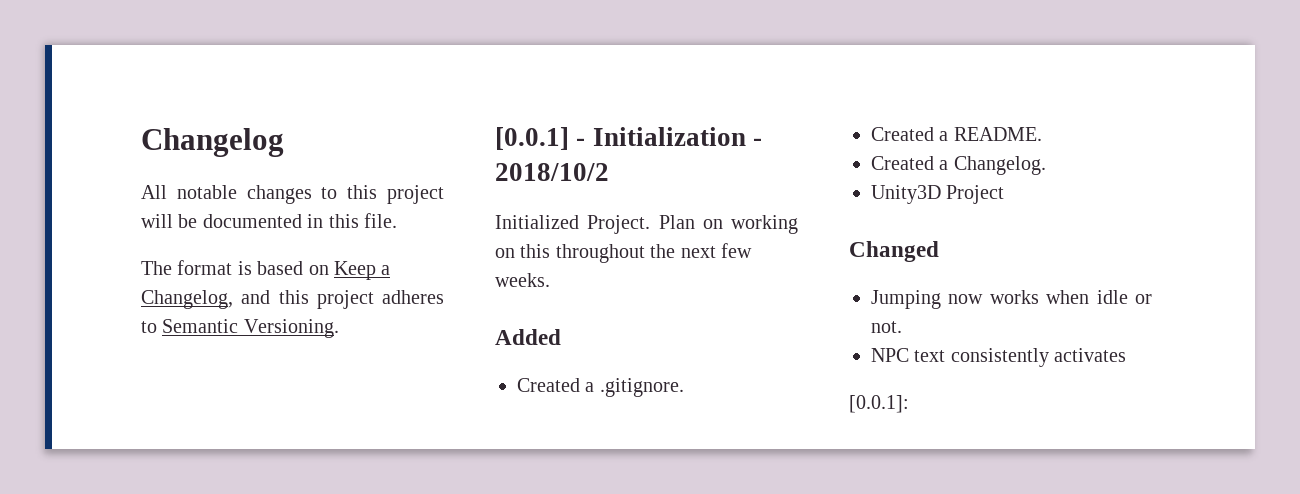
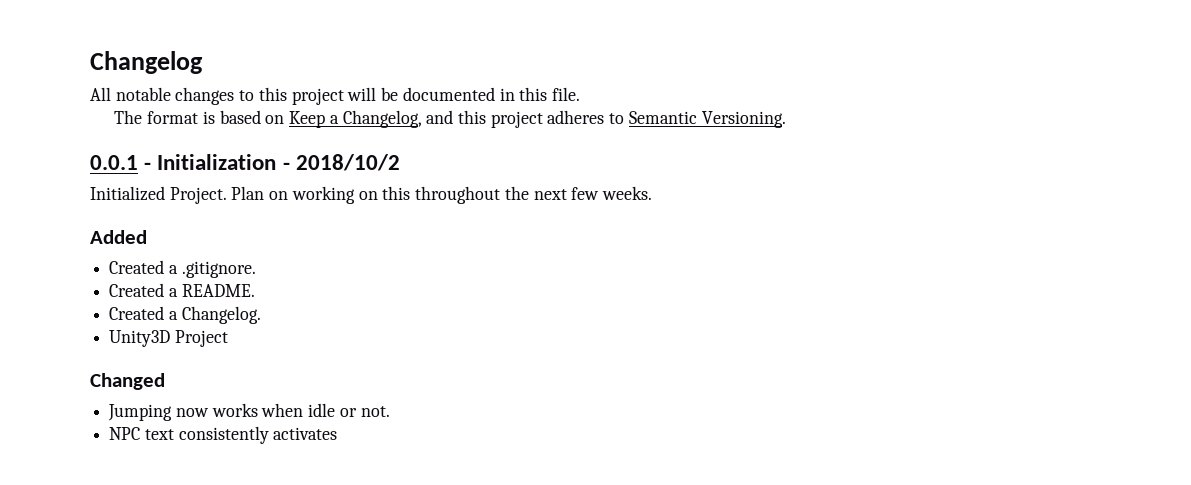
- [0.0.1] - Initialization - 2018/10/2
+ 0.0.1 - Initialization - 2018/10/2
- [0.0.1]:

